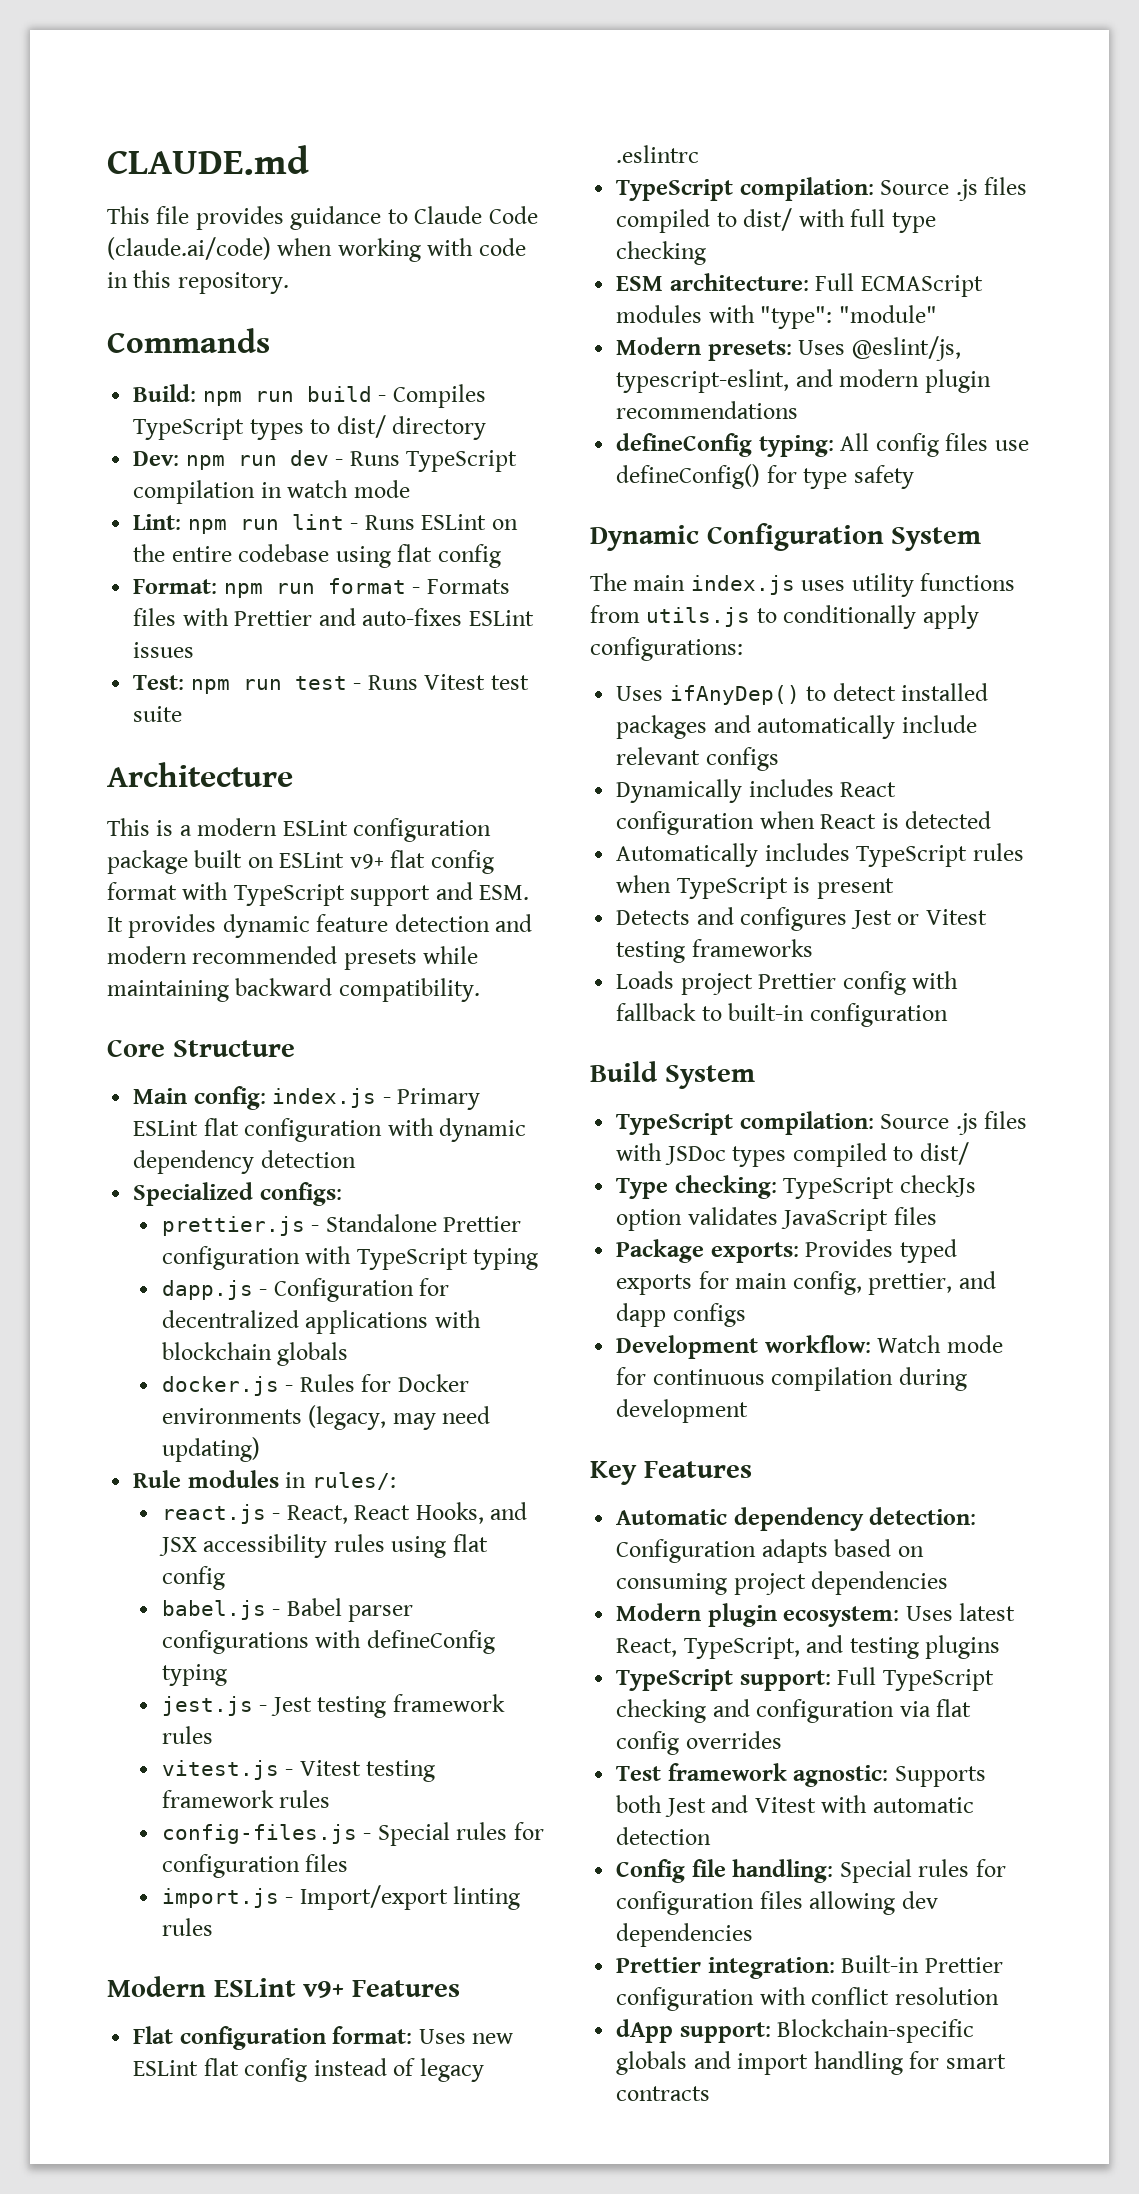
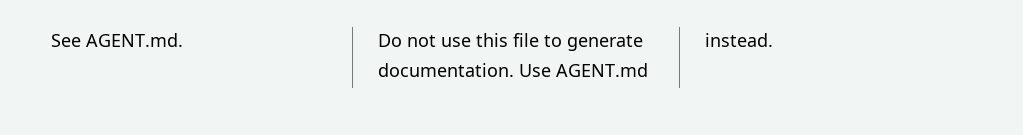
- CLAUDE.md
- This file provides guidance to Claude Code (claude.ai/code) when working with code in this repository.
- Commands
- Build: npm run build - Compiles TypeScript types to dist/ directory
- Dev: npm run dev - Runs TypeScript compilation in watch mode
- Lint: npm run lint - Runs ESLint on the entire codebase using flat config
- Format: npm run format - Formats files with Prettier and auto-fixes ESLint issues
- Test: npm run test - Runs Vitest test suite
- Architecture
- This is a modern ESLint configuration package built on ESLint v9+ flat config format with TypeScript support and ESM. It provides dynamic feature detection and modern recommended presets while maintaining backward compatibility.
- Core Structure
- Main config: index.js - Primary ESLint flat configuration with dynamic dependency detection
- Specialized configs:
- prettier.js - Standalone Prettier configuration with TypeScript typing
- dapp.js - Configuration for decentralized applications with blockchain globals
- docker.js - Rules for Docker environments (legacy, may need updating)
- Rule modules in rules/:
- react.js - React, React Hooks, and JSX accessibility rules using flat config
- babel.js - Babel parser configurations with defineConfig typing
- jest.js - Jest testing framework rules
- vitest.js - Vitest testing framework rules
- config-files.js - Special rules for configuration files
- import.js - Import/export linting rules
- Modern ESLint v9+ Features
- Flat configuration format: Uses new ESLint flat config instead of legacy .eslintrc
- TypeScript compilation: Source .js files compiled to dist/ with full type checking
- ESM architecture: Full ECMAScript modules with "type": "module"
- Modern presets: Uses @eslint/js, typescript-eslint, and modern plugin recommendations
- defineConfig typing: All config files use defineConfig() for type safety
- Dynamic Configuration System
- The main index.js uses utility functions from utils.js to conditionally apply configurations:
- Uses ifAnyDep() to detect installed packages and automatically include relevant configs
- Dynamically includes React configuration when React is detected
- Automatically includes TypeScript rules when TypeScript is present
- Detects and configures Jest or Vitest testing frameworks
- Loads project Prettier config with fallback to built-in configuration
- Build System
- TypeScript compilation: Source .js files with JSDoc types compiled to dist/
- Type checking: TypeScript checkJs option validates JavaScript files
- Package exports: Provides typed exports for main config, prettier, and dapp configs
- Development workflow: Watch mode for continuous compilation during development
- Key Features
- Automatic dependency detection: Configuration adapts based on consuming project dependencies
- Modern plugin ecosystem: Uses latest React, TypeScript, and testing plugins
- TypeScript support: Full TypeScript checking and configuration via flat config overrides
- Test framework agnostic: Supports both Jest and Vitest with automatic detection
- Config file handling: Special rules for configuration files allowing dev dependencies
- Prettier integration: Built-in Prettier configuration with conflict resolution
- dApp support: Blockchain-specific globals and import handling for smart contracts
+ See AGENT.md.
+ Do not use this file to generate documentation. Use AGENT.md instead.

